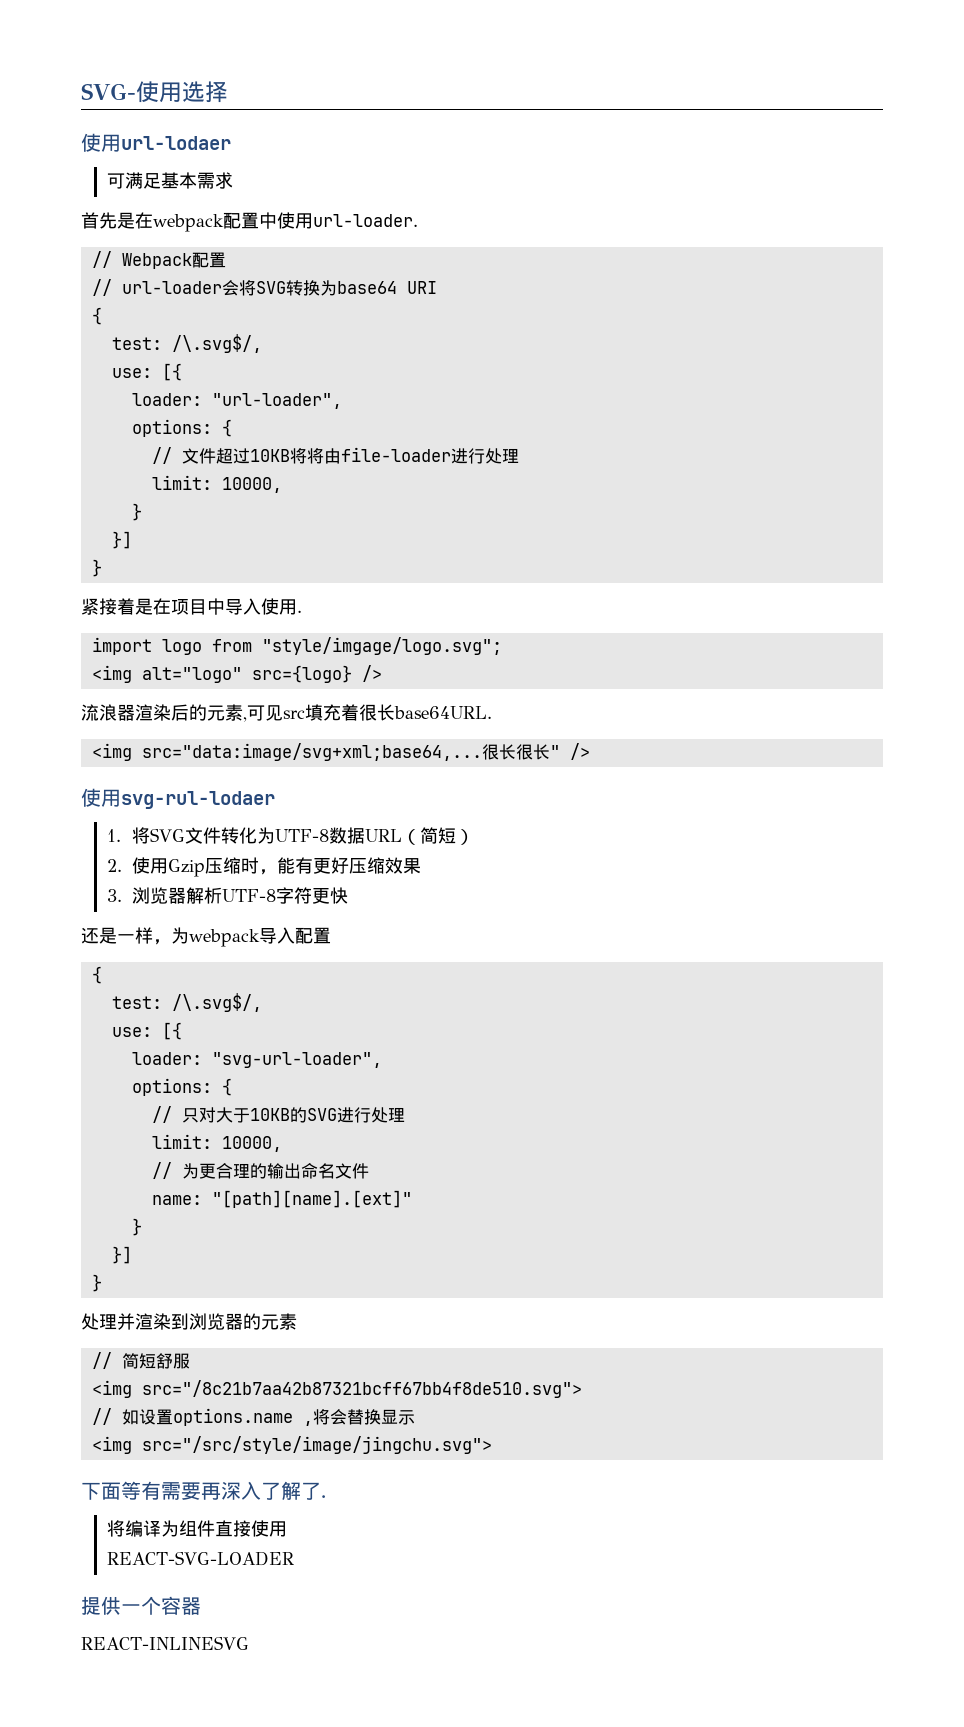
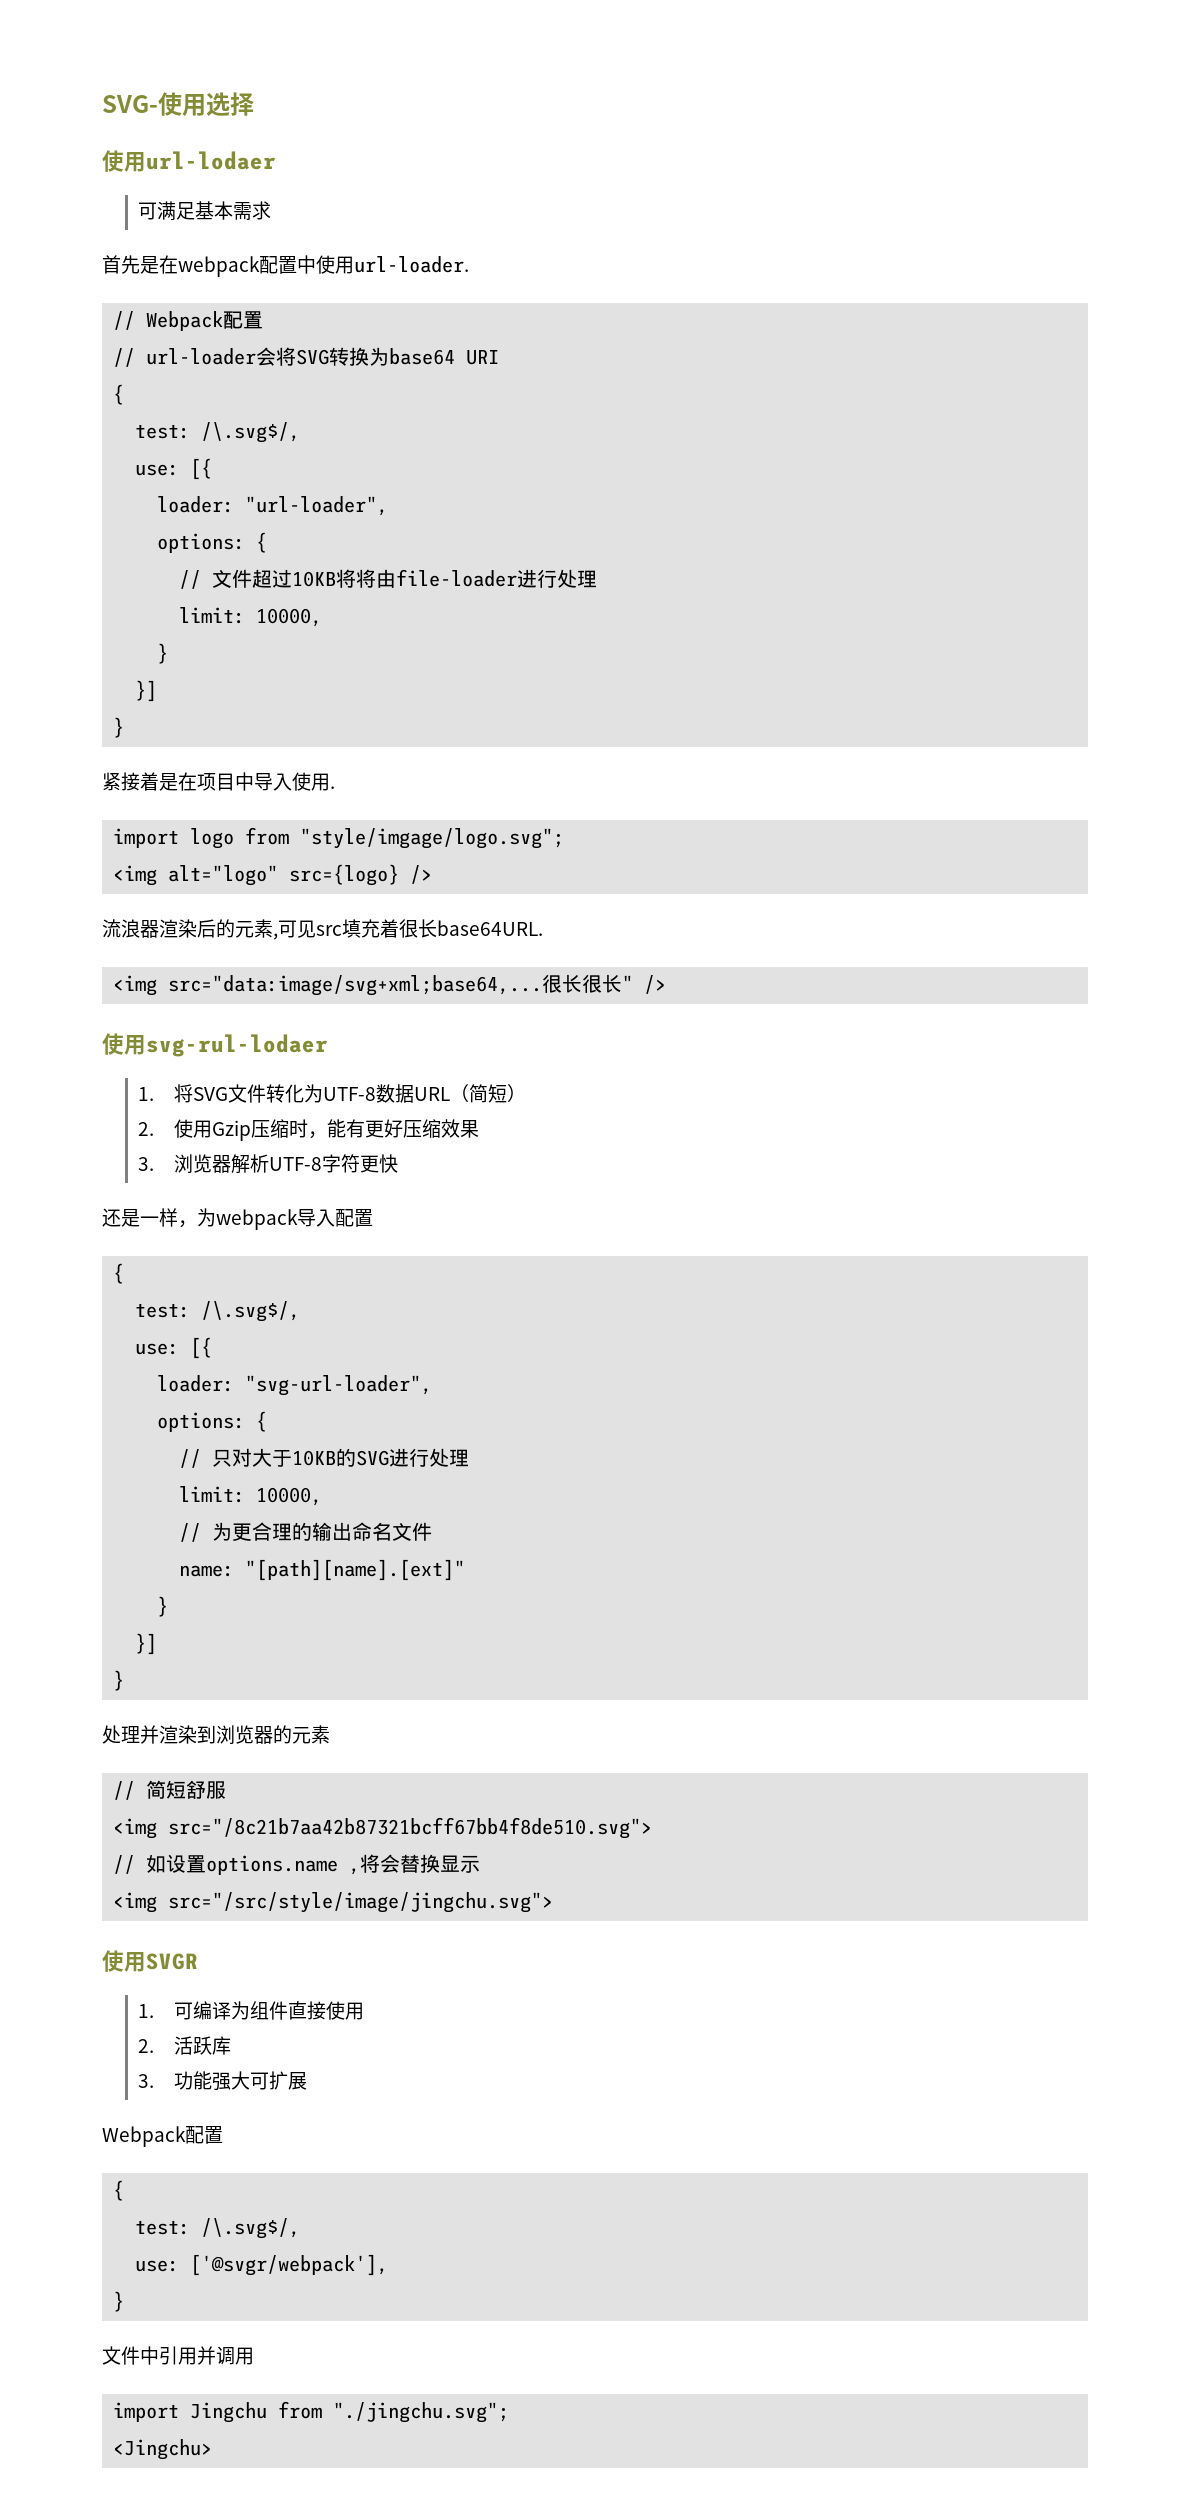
- 下面等有需要再深入了解了.
- 将编译为组件直接使用
+ 使用SVGR
+ 1.可编译为组件直接使用
- REACT-SVG-LOADER
- 提供一个容器
- REACT-INLINESVG
+ 2.活跃库
+ 3.功能强大可扩展
+ Webpack配置
+ {
+ test: /\.svg$/,
+ use: ['@svgr/webpack'],
+ }
+ 文件中引用并调用
+ import Jingchu from "./jingchu.svg";
+ <Jingchu>

